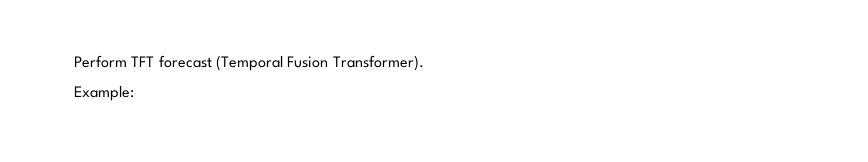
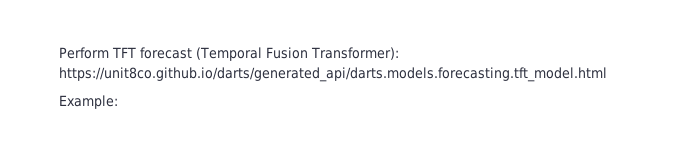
- Perform TFT forecast (Temporal Fusion Transformer).
+ Perform TFT forecast (Temporal Fusion Transformer): https://unit8co.github.io/darts/generated_api/darts.models.forecasting.tft_model.html

